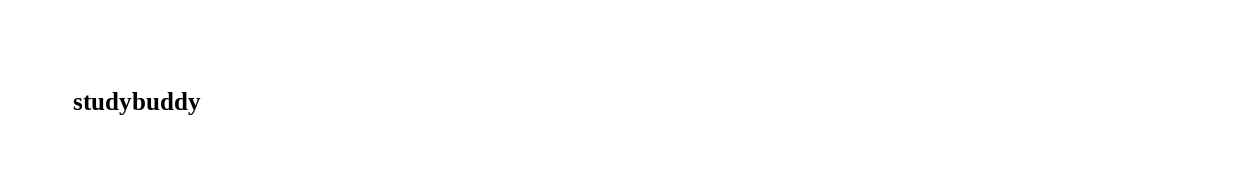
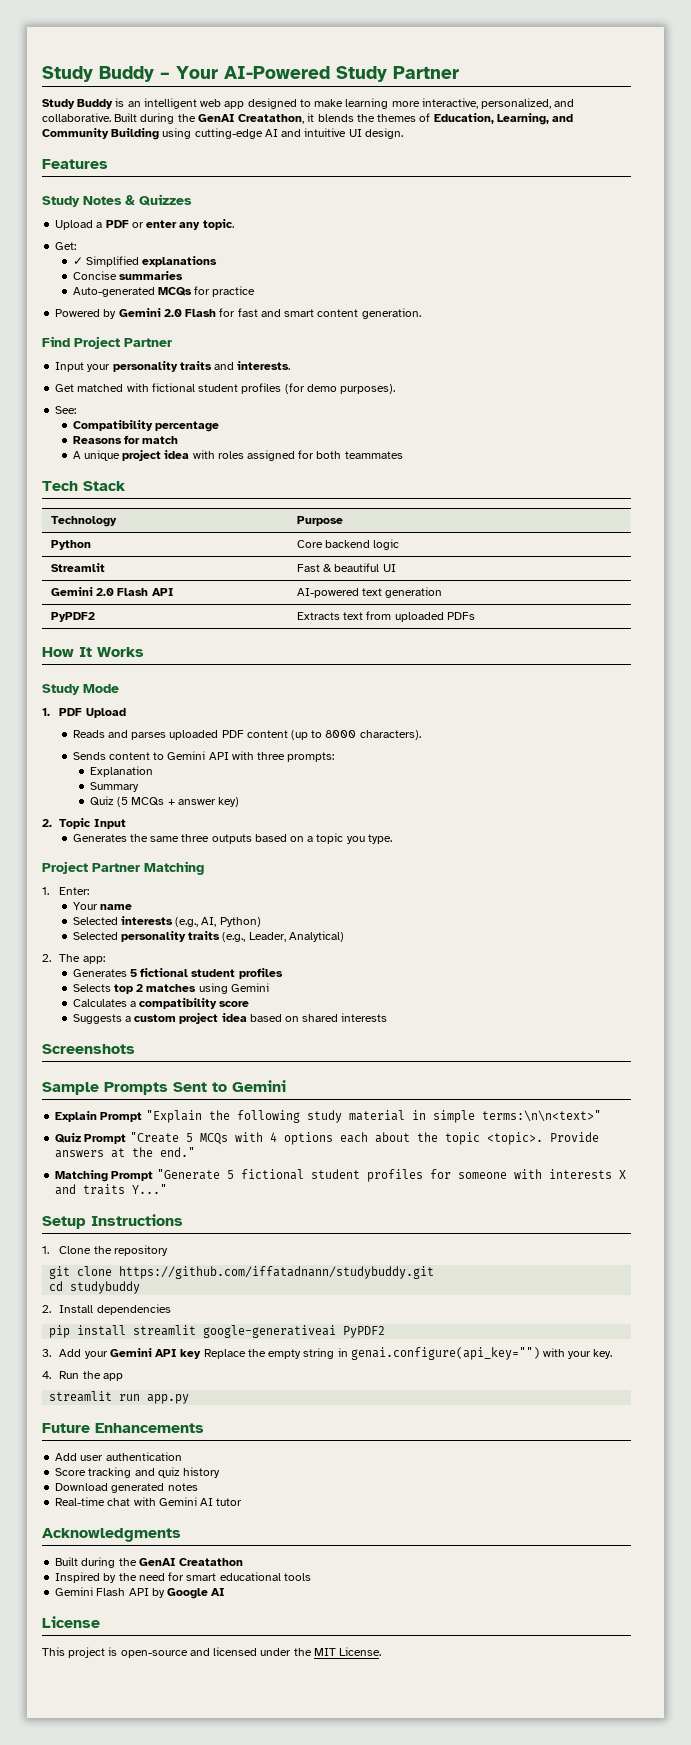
- studybuddy
+ Study Buddy – Your AI-Powered Study Partner
+ Study Buddy is an intelligent web app designed to make learning more interactive, personalized, and collaborative. Built during the GenAI Creatathon, it blends the themes of Education, Learning, and Community Building using cutting-edge AI and intuitive UI design.
+ Features
+ Study Notes & Quizzes
+ Upload a PDF or enter any topic.
+ Get:
+ ✓ Simplified explanations
+ Concise summaries
+ Auto-generated MCQs for practice
+ Powered by Gemini 2.0 Flash for fast and smart content generation.
+ Find Project Partner
+ Input your personality traits and interests.
+ Get matched with fictional student profiles (for demo purposes).
+ See:
+ Compatibility percentage
+ Reasons for match
+ A unique project idea with roles assigned for both teammates
+ Tech Stack
+ Technology | Purpose
+ Python | Core backend logic
+ Streamlit | Fast & beautiful UI
+ Gemini 2.0 Flash API | AI-powered text generation
+ PyPDF2 | Extracts text from uploaded PDFs
+ How It Works
+ Study Mode
+ 1. PDF Upload
+ Reads and parses uploaded PDF content (up to 8000 characters).
+ Sends content to Gemini API with three prompts:
+ Explanation
+ Summary
+ Quiz (5 MCQs + answer key)
+ 2. Topic Input
+ Generates the same three outputs based on a topic you type.
+ Project Partner Matching
+ 1. Enter:
+ Your name
+ Selected interests (e.g., AI, Python)
+ Selected personality traits (e.g., Leader, Analytical)
+ 2. The app:
+ Generates 5 fictional student profiles
+ Selects top 2 matches using Gemini
+ Calculates a compatibility score
+ Suggests a custom project idea based on shared interests
+ Screenshots
+ Sample Prompts Sent to Gemini
+ Explain Prompt "Explain the following study material in simple terms:\n\n<text>"
+ Quiz Prompt "Create 5 MCQs with 4 options each about the topic <topic>. Provide answers at the end."
+ Matching Prompt "Generate 5 fictional student profiles for someone with interests X and traits Y..."
+ Setup Instructions
+ 1. Clone the repository
+ git clone https://github.com/iffatadnann/studybuddy.git
+ cd studybuddy
+ 2. Install dependencies
+ pip install streamlit google-generativeai PyPDF2
+ 3. Add your Gemini API key Replace the empty string in genai.configure(api_key="") with your key.
+ 4. Run the app
+ streamlit run app.py
+ Future Enhancements
+ Add user authentication
+ Score tracking and quiz history
+ Download generated notes
+ Real-time chat with Gemini AI tutor
+ Acknowledgments
+ Built during the GenAI Creatathon
+ Inspired by the need for smart educational tools
+ Gemini Flash API by Google AI
+ License
+ This project is open-source and licensed under the MIT License.

